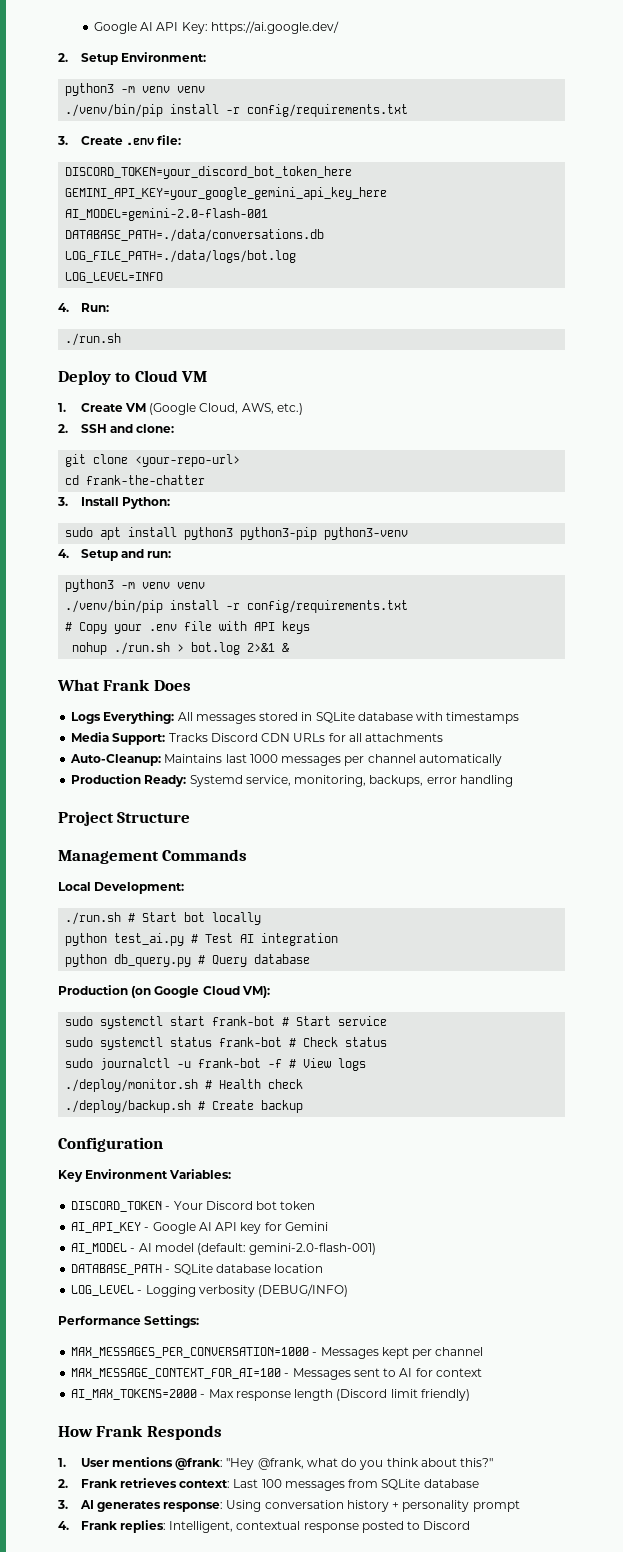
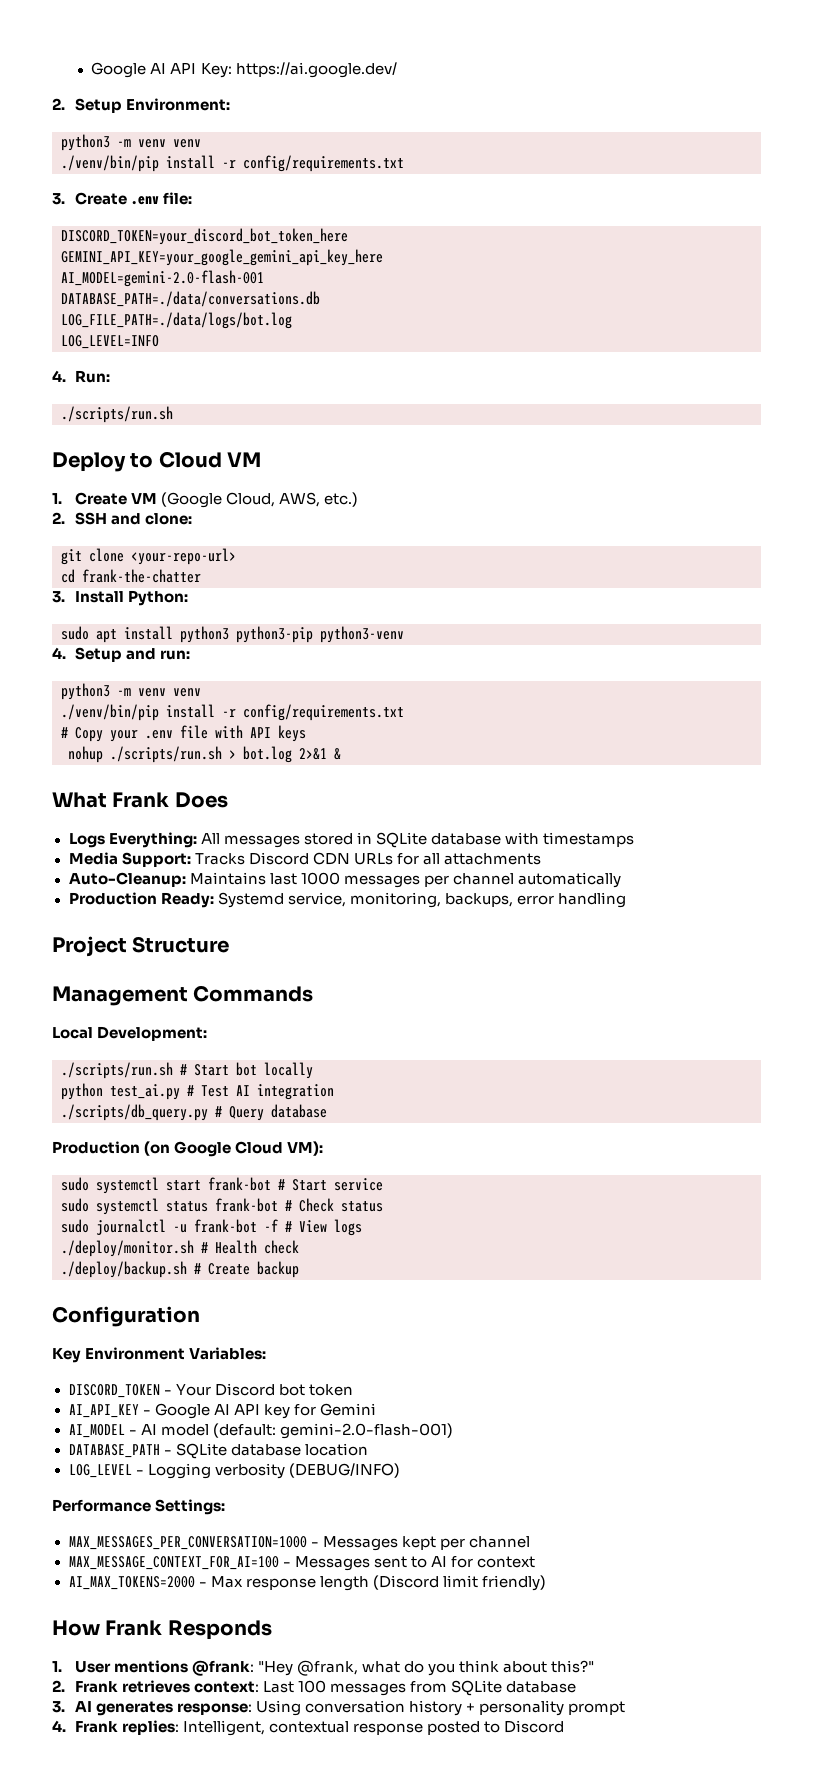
  4. Run:
- ./run.sh
+ ./scripts/run.sh
- nohup ./run.sh > bot.log 2>&1 &
+ nohup ./scripts/run.sh > bot.log 2>&1 &
- ./run.sh # Start bot locally
+ ./scripts/run.sh # Start bot locally
- python db_query.py # Query database
+ ./scripts/db_query.py # Query database

